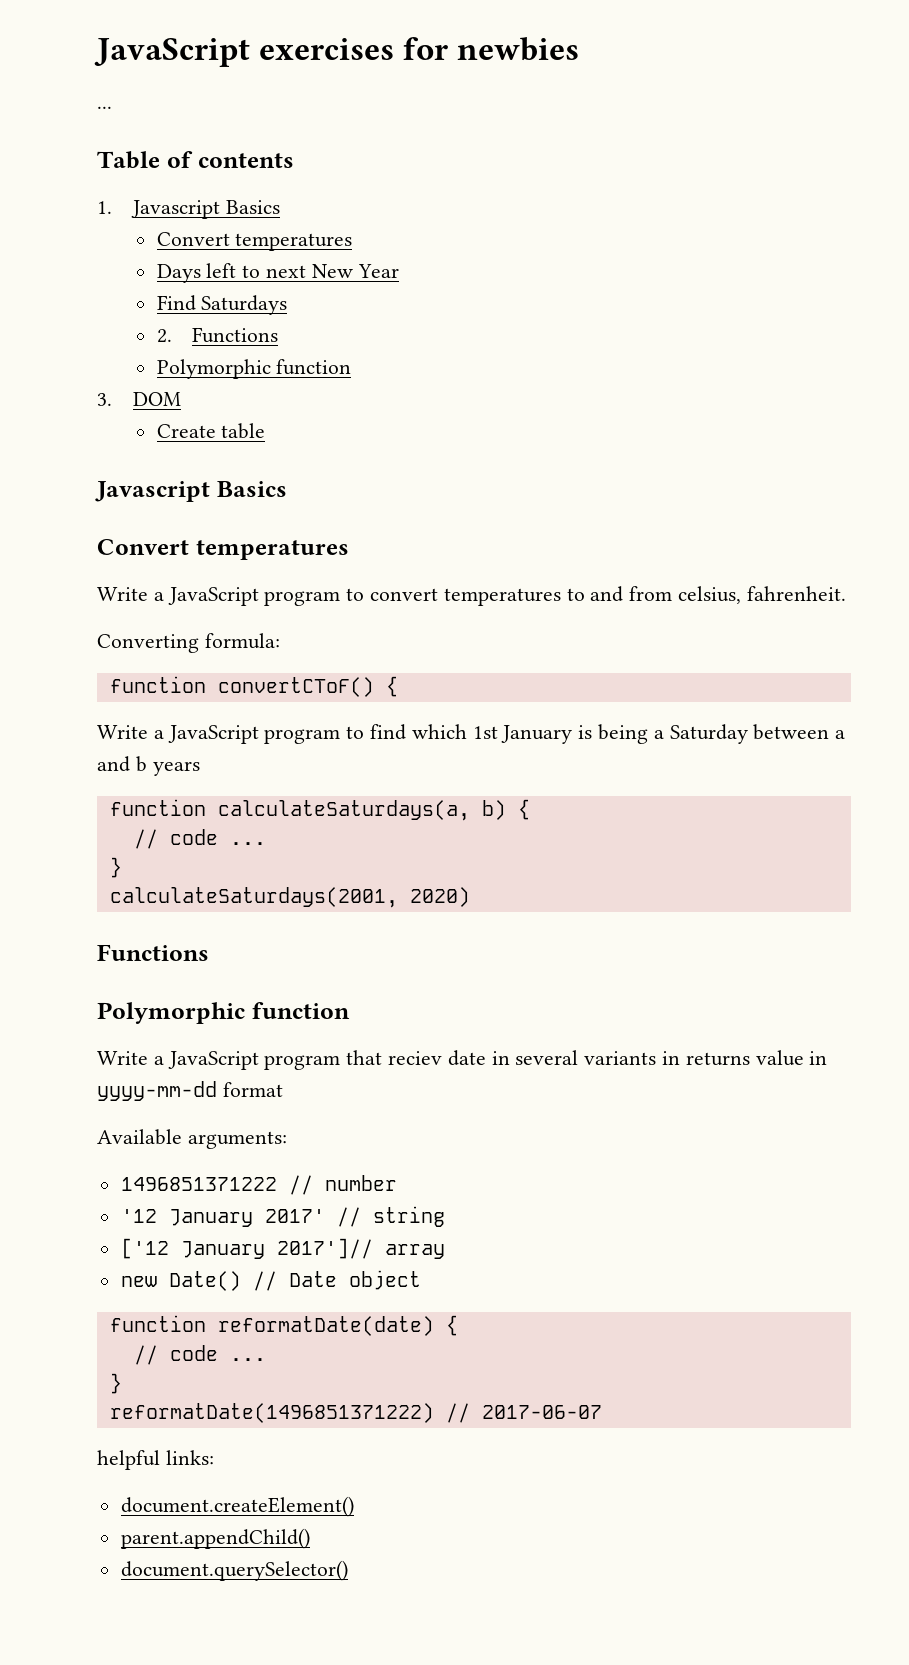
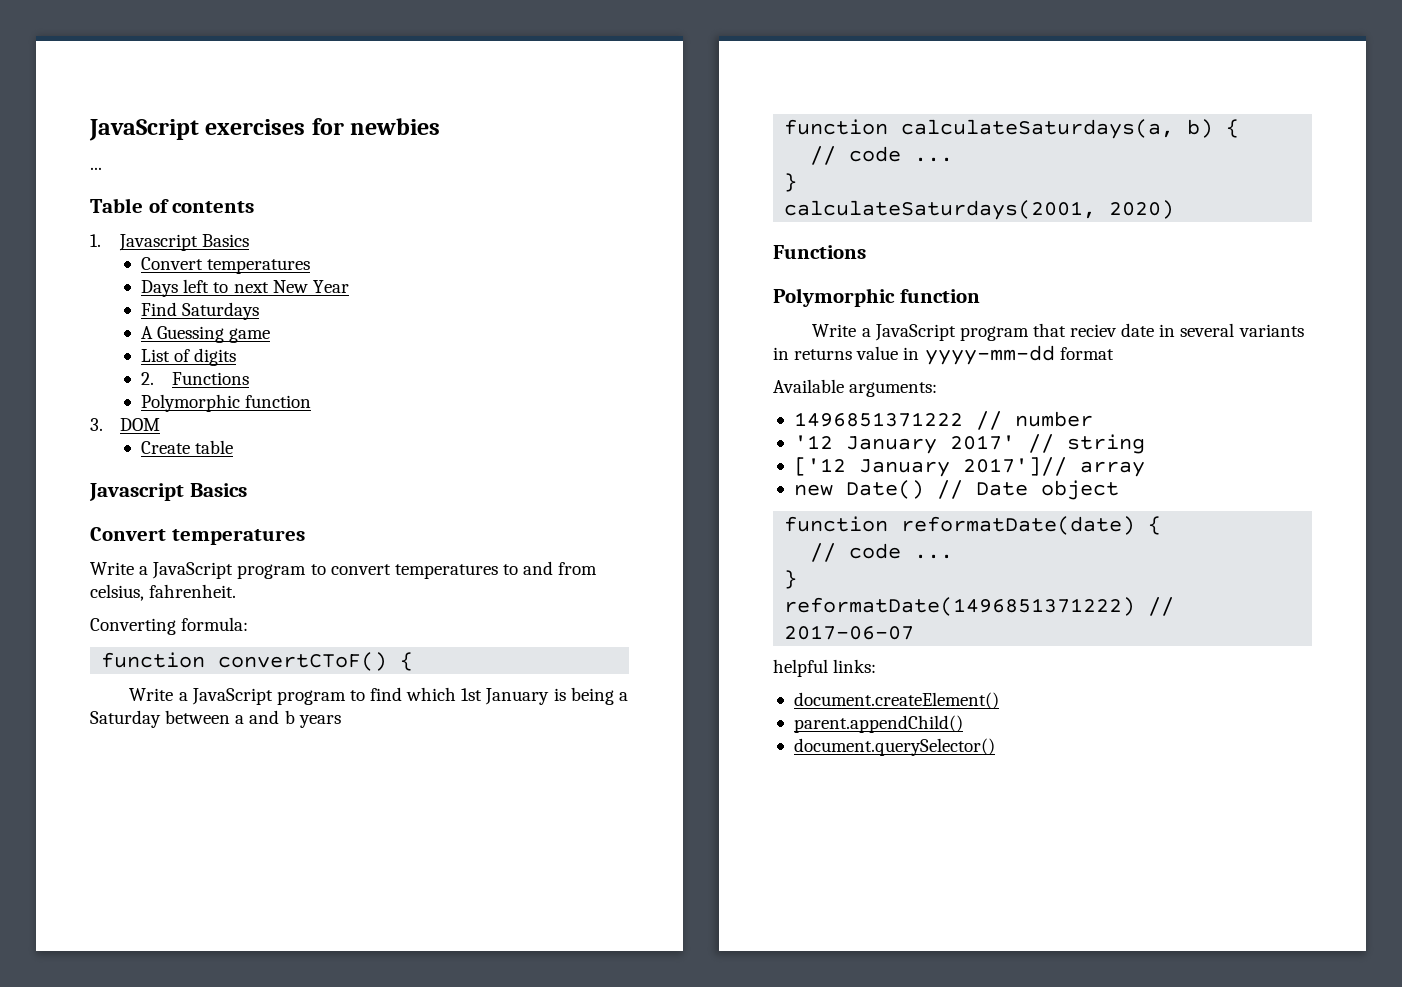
+ A Guessing game
+ List of digits

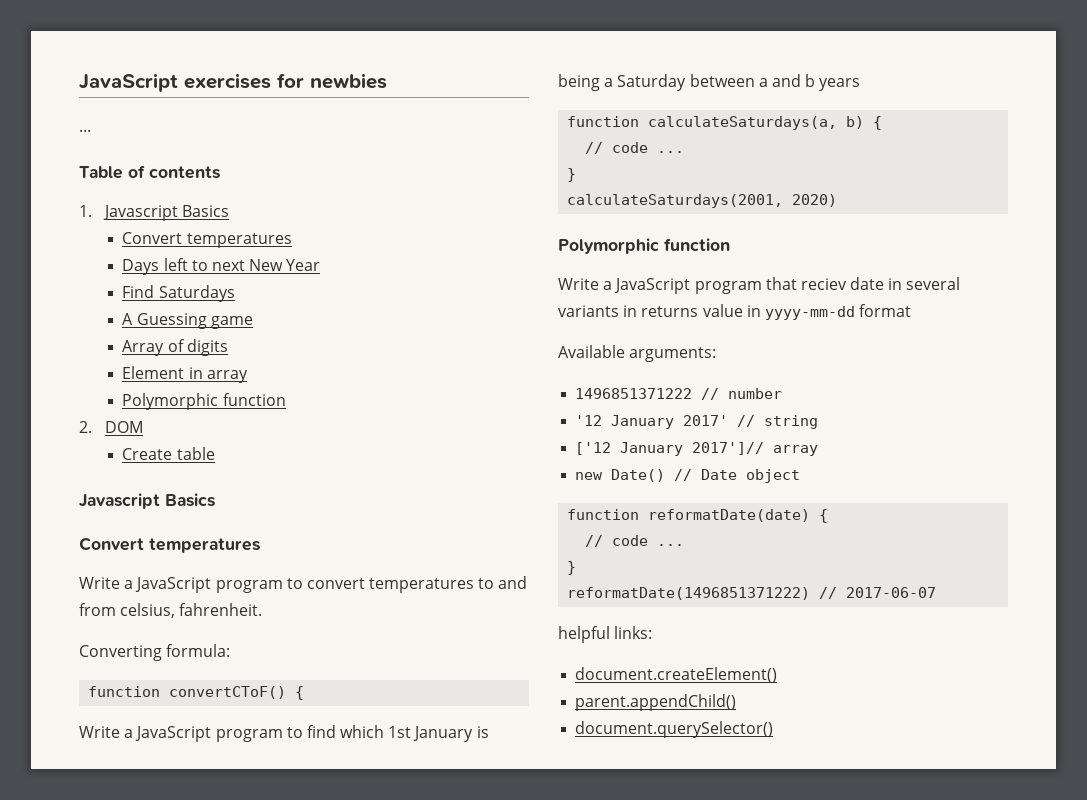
- List of digits
+ Array of digits
- 2. Functions
+ Element in array
  Polymorphic function
- 3. DOM
+ 2. DOM
  calculateSaturdays(2001, 2020)
- Functions

